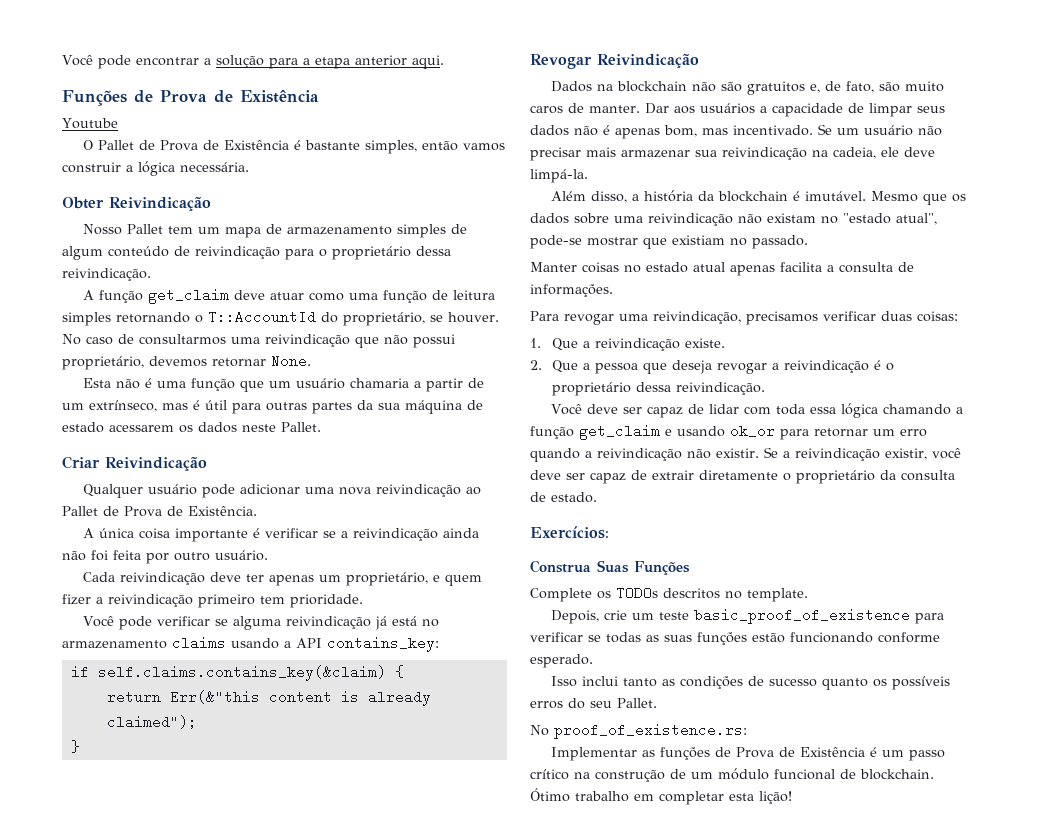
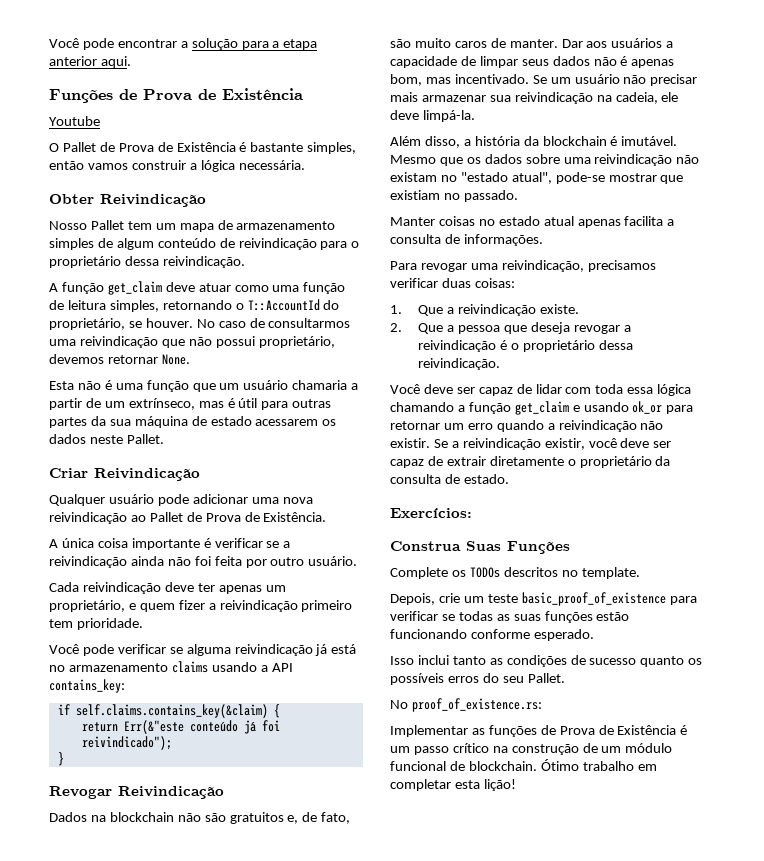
- A função get_claim deve atuar como uma função de leitura simples retornando o T::AccountId do proprietário, se houver.
+ A função get_claim deve atuar como uma função de leitura simples, retornando o T::AccountId do proprietário, se houver.
- return Err(&"this content is already claimed");
+ return Err(&"este conteúdo já foi reivindicado");

